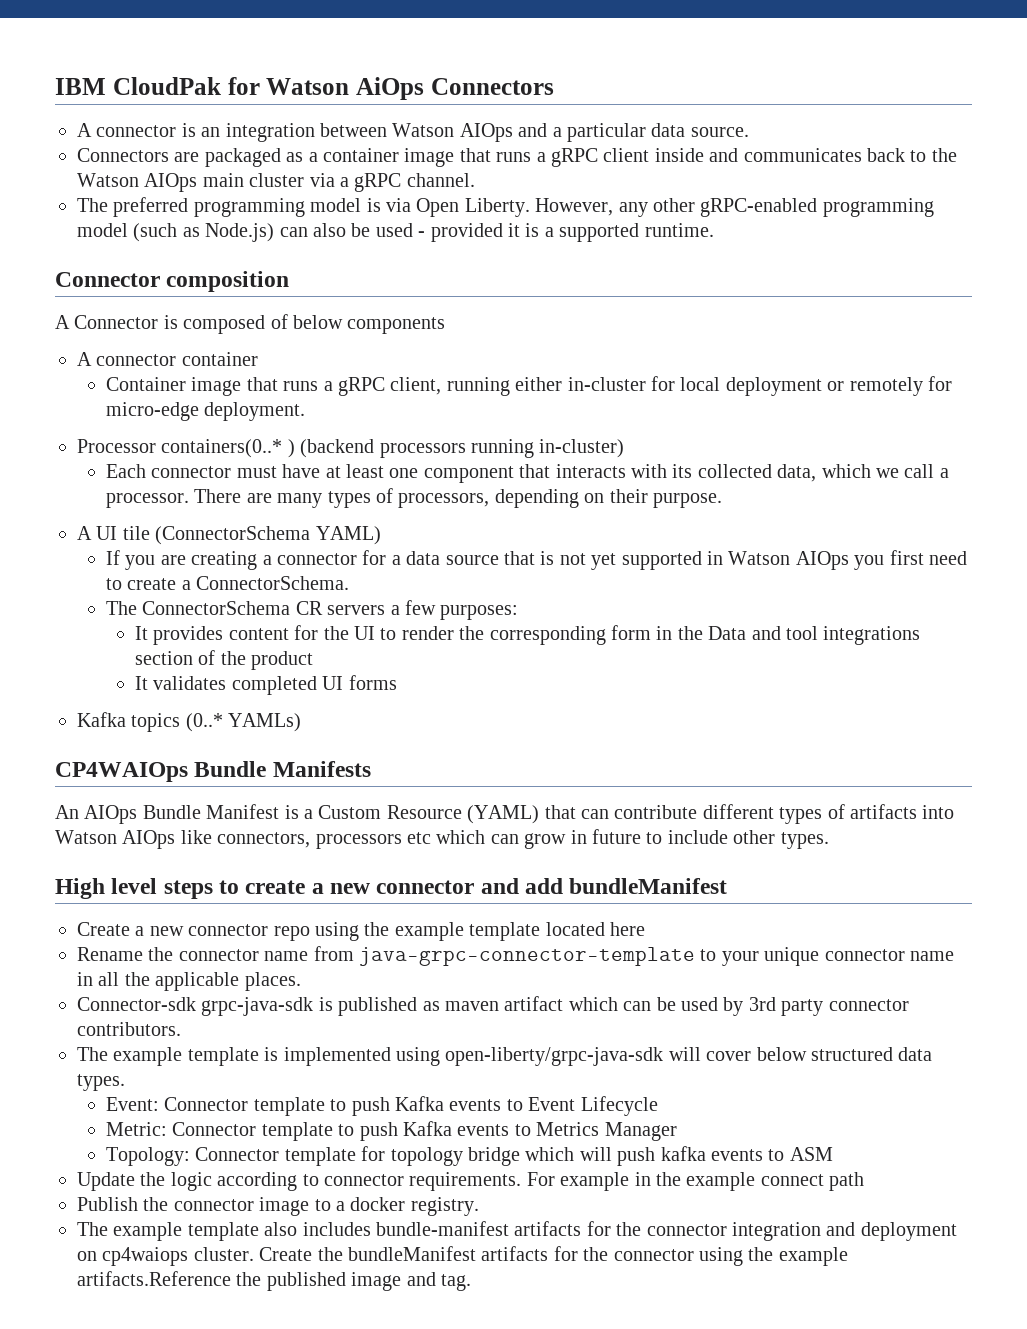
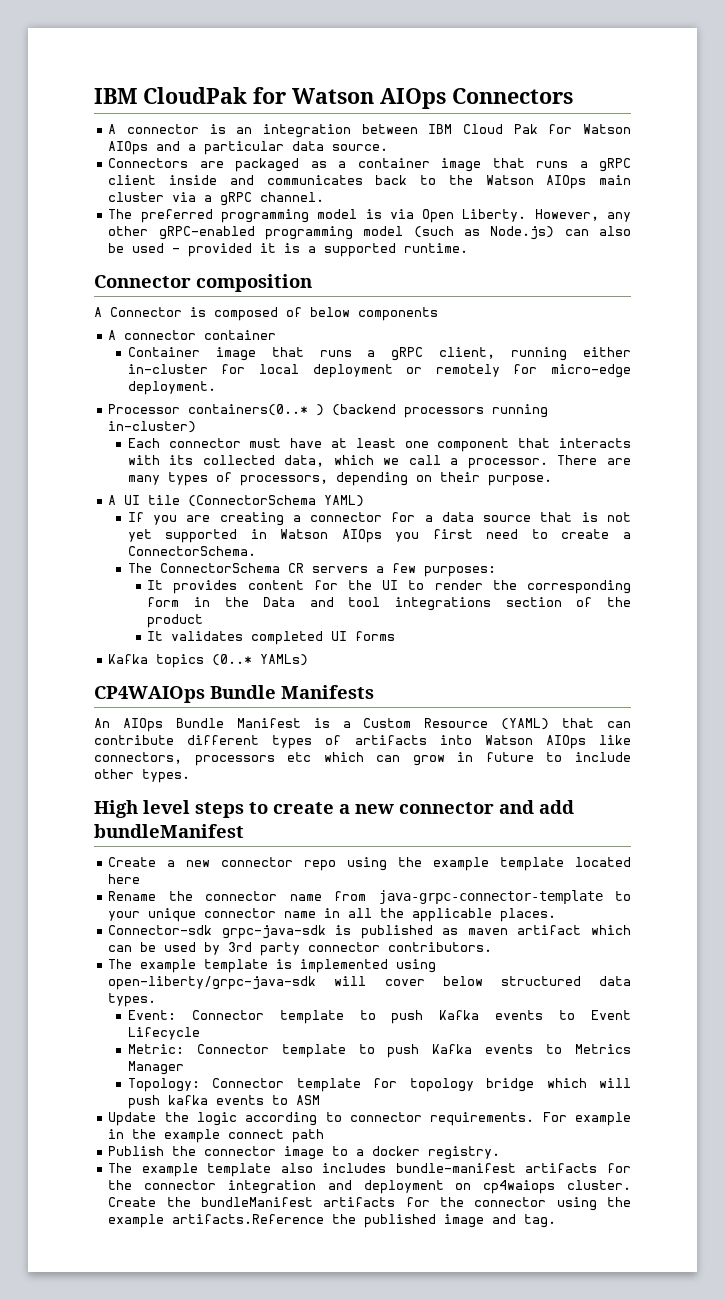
- IBM CloudPak for Watson AiOps Connectors
+ IBM CloudPak for Watson AIOps Connectors
- A connector is an integration between Watson AIOps and a particular data source.
+ A connector is an integration between IBM Cloud Pak for Watson AIOps and a particular data source.

